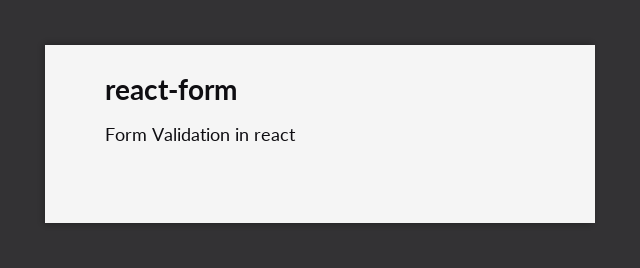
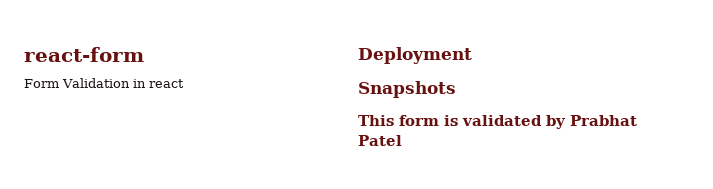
+ Deployment
+ Snapshots
+ This form is validated by Prabhat Patel

